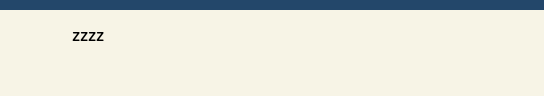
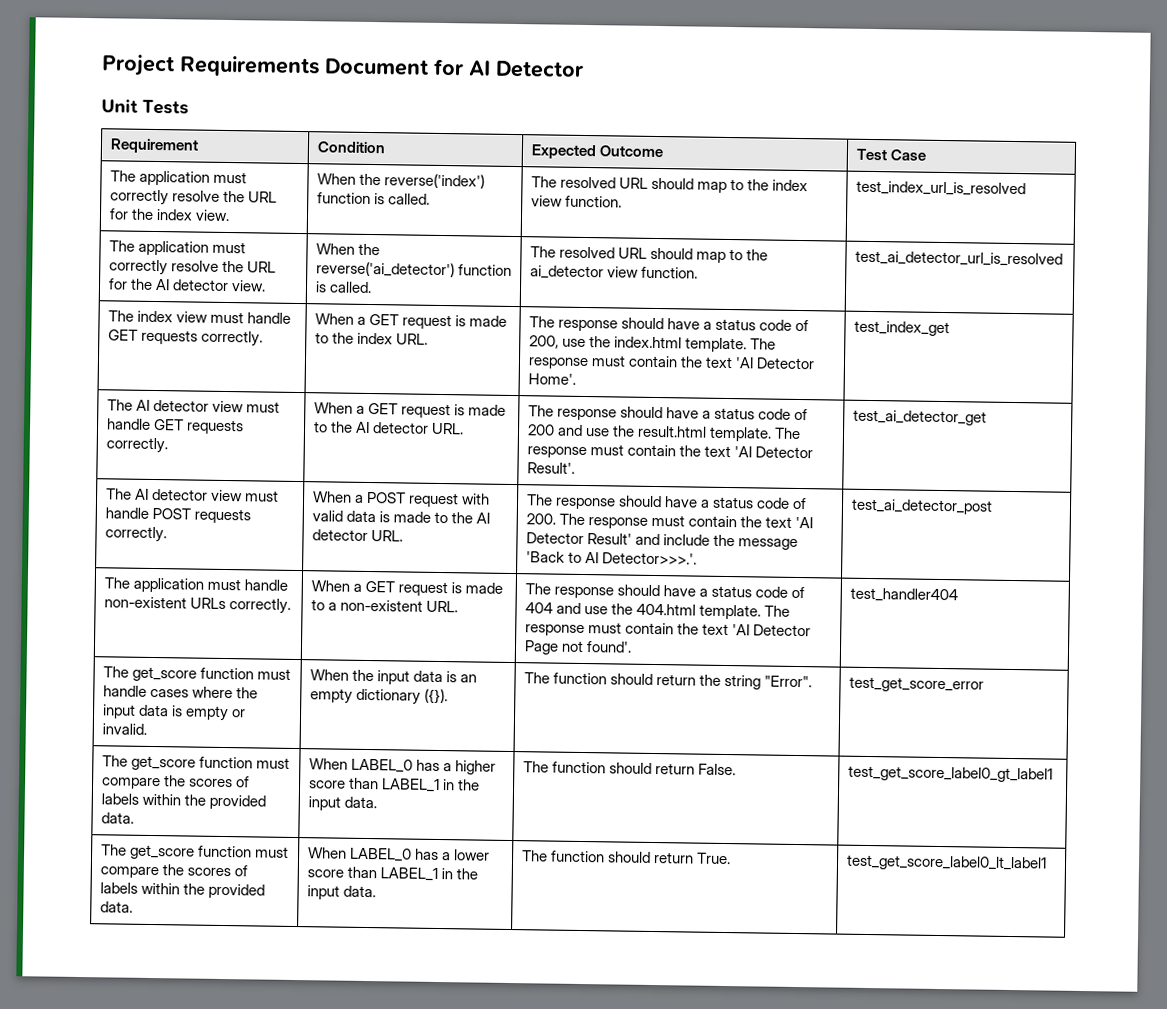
- zzzz
+ Project Requirements Document for AI Detector
+ Unit Tests
+ Requirement | Condition | Expected Outcome | Test Case
+ The application must correctly resolve the URL for the index view. | When the reverse('index') function is called. | The resolved URL should map to the index view function. | test_index_url_is_resolved
+ The application must correctly resolve the URL for the AI detector view. | When the reverse('ai_detector') function is called. | The resolved URL should map to the ai_detector view function. | test_ai_detector_url_is_resolved
+ The index view must handle GET requests correctly. | When a GET request is made to the index URL. | The response should have a status code of 200, use the index.html template. The response must contain the text 'AI Detector Home'. | test_index_get
+ The AI detector view must handle GET requests correctly. | When a GET request is made to the AI detector URL. | The response should have a status code of 200 and use the result.html template. The response must contain the text 'AI Detector Result'. | test_ai_detector_get
+ The AI detector view must handle POST requests correctly. | When a POST request with valid data is made to the AI detector URL. | The response should have a status code of 200. The response must contain the text 'AI Detector Result' and include the message 'Back to AI Detector>>>.'. | test_ai_detector_post
+ The application must handle non-existent URLs correctly. | When a GET request is made to a non-existent URL. | The response should have a status code of 404 and use the 404.html template. The response must contain the text 'AI Detector Page not found'. | test_handler404
+ The get_score function must handle cases where the input data is empty or invalid. | When the input data is an empty dictionary ({}). | The function should return the string "Error". | test_get_score_error
+ The get_score function must compare the scores of labels within the provided data. | When LABEL_0 has a higher score than LABEL_1 in the input data. | The function should return False. | test_get_score_label0_gt_label1
+ The get_score function must compare the scores of labels within the provided data. | When LABEL_0 has a lower score than LABEL_1 in the input data. | The function should return True. | test_get_score_label0_lt_label1

